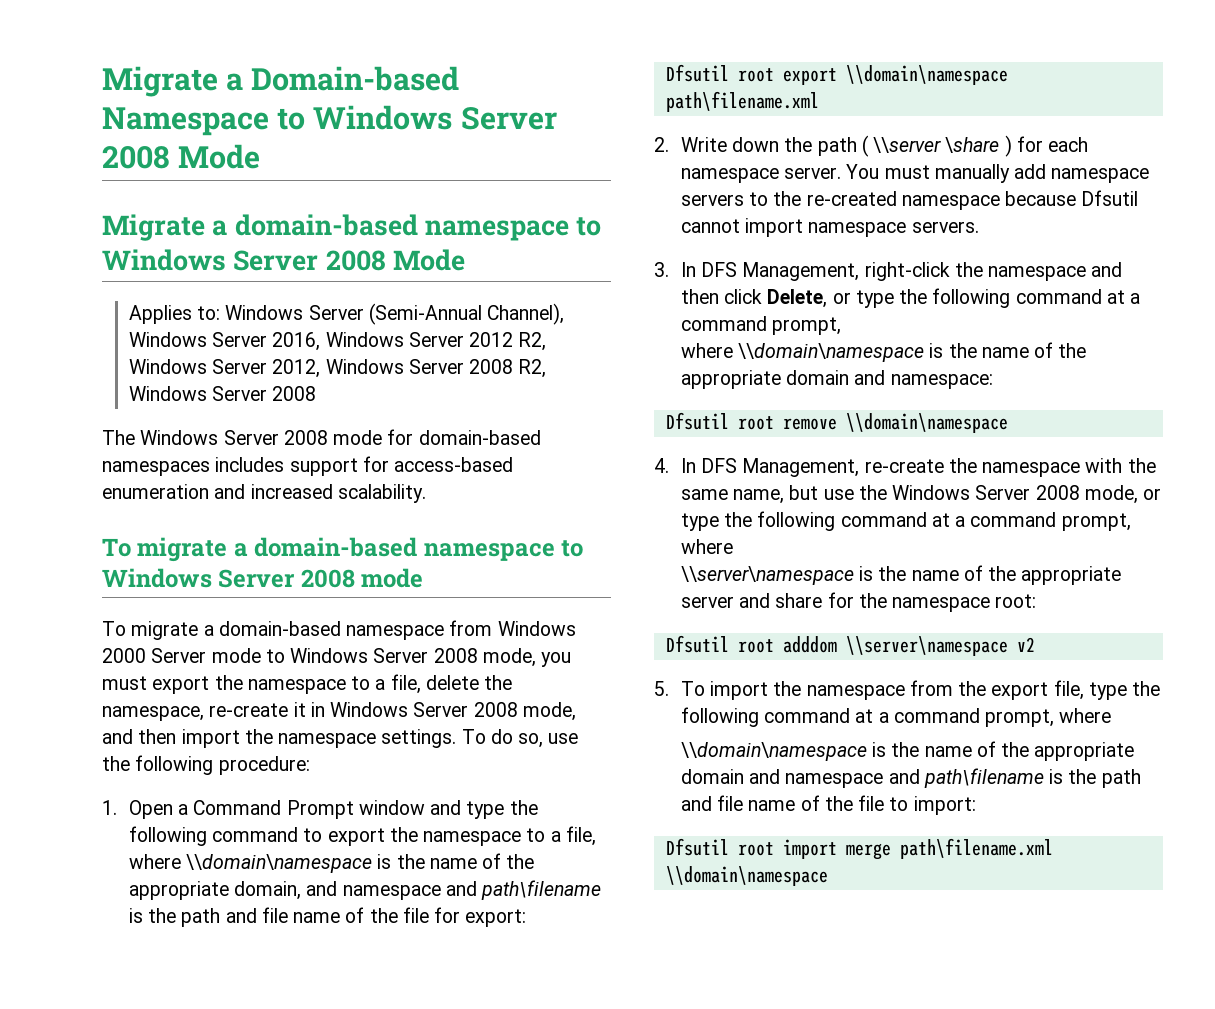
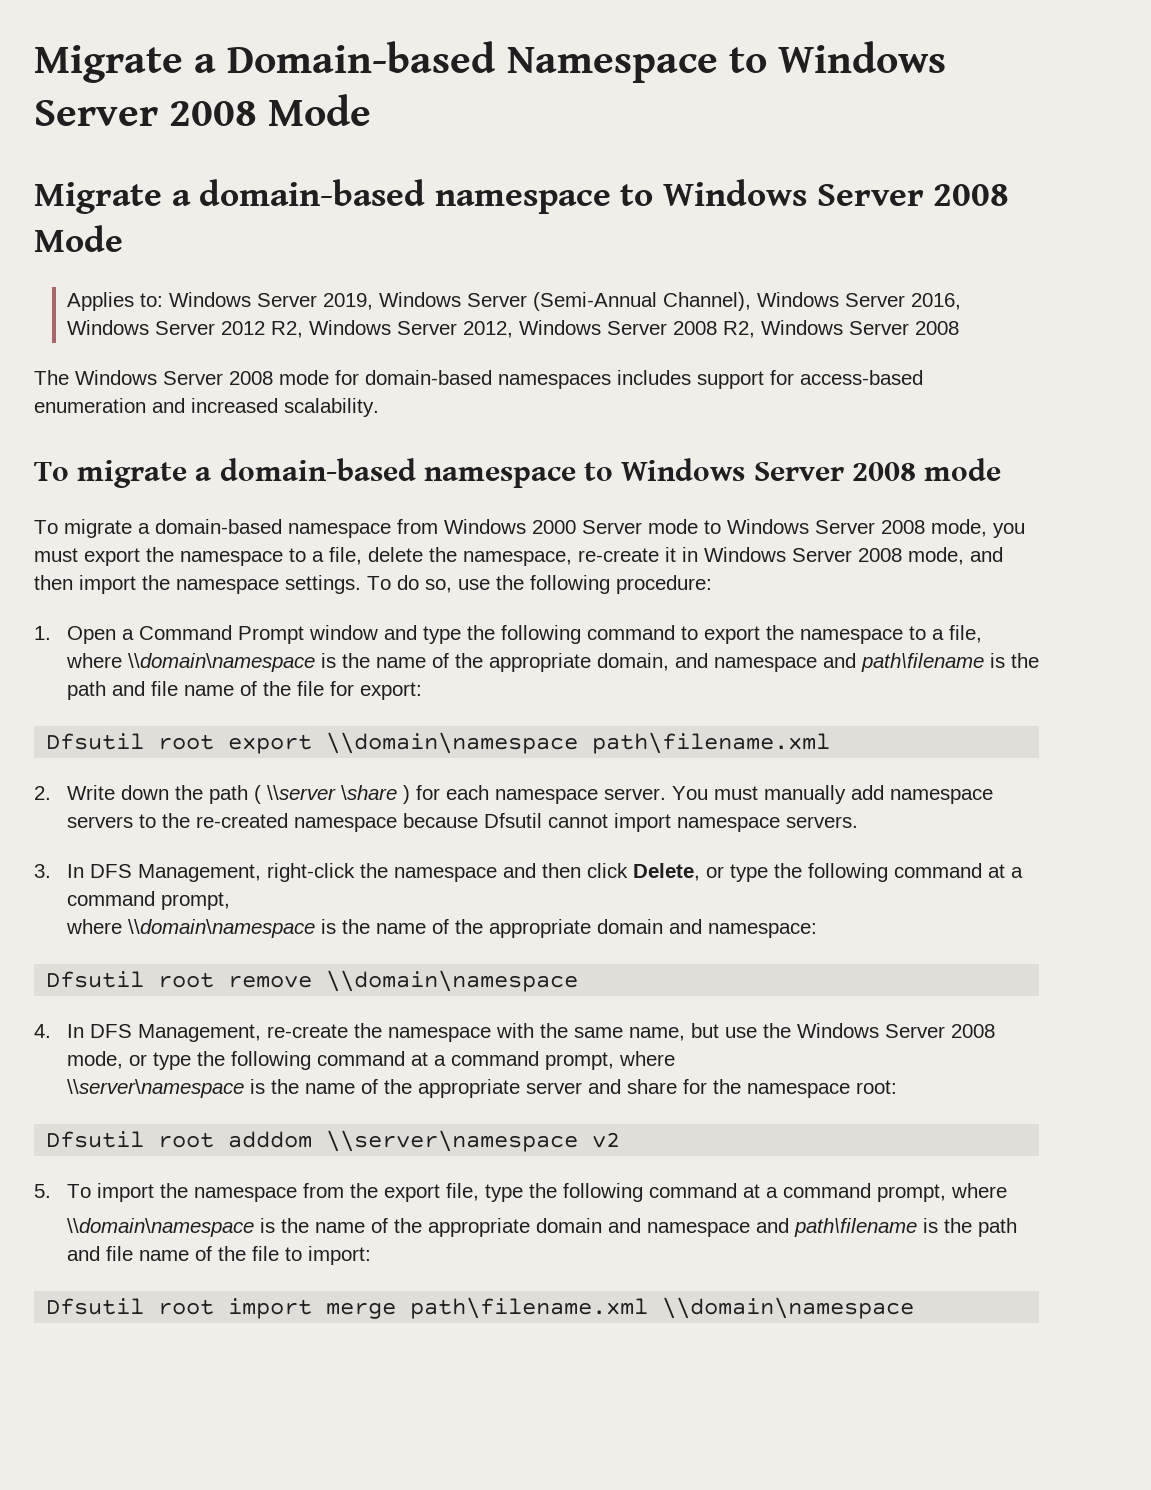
- Applies to: Windows Server (Semi-Annual Channel), Windows Server 2016, Windows Server 2012 R2, Windows Server 2012, Windows Server 2008 R2, Windows Server 2008
+ Applies to: Windows Server 2019, Windows Server (Semi-Annual Channel), Windows Server 2016, Windows Server 2012 R2, Windows Server 2012, Windows Server 2008 R2, Windows Server 2008

